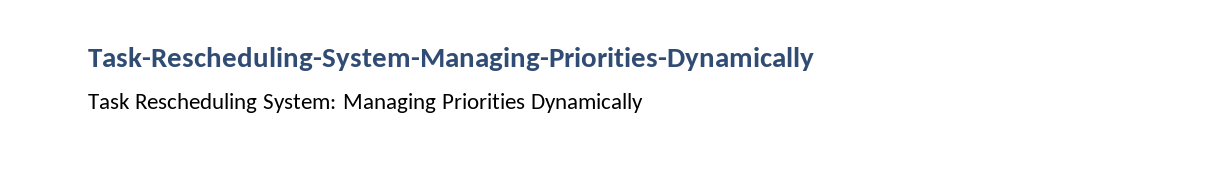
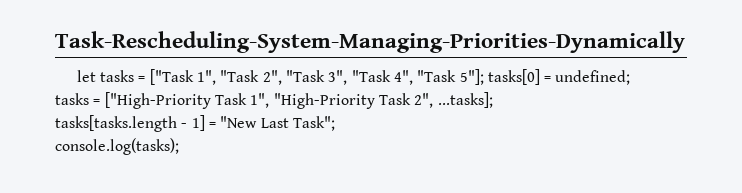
- Task Rescheduling System: Managing Priorities Dynamically
+ let tasks = ["Task 1", "Task 2", "Task 3", "Task 4", "Task 5"]; tasks[0] = undefined;
+ tasks = ["High-Priority Task 1", "High-Priority Task 2", ...tasks];
+ tasks[tasks.length - 1] = "New Last Task";
+ console.log(tasks);

